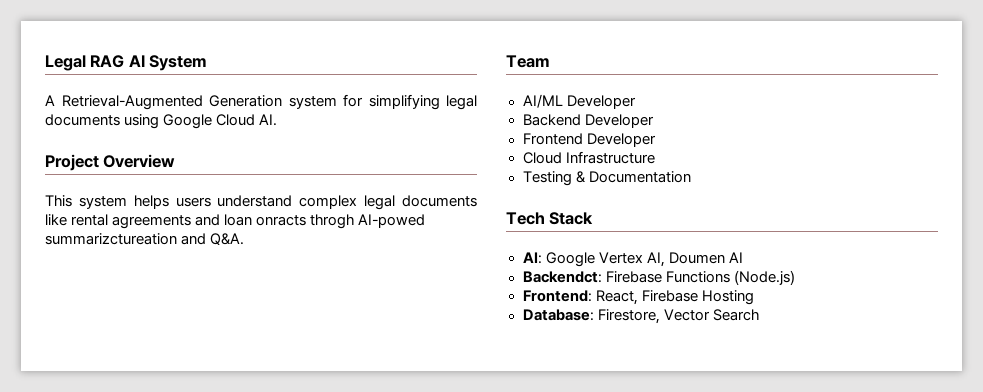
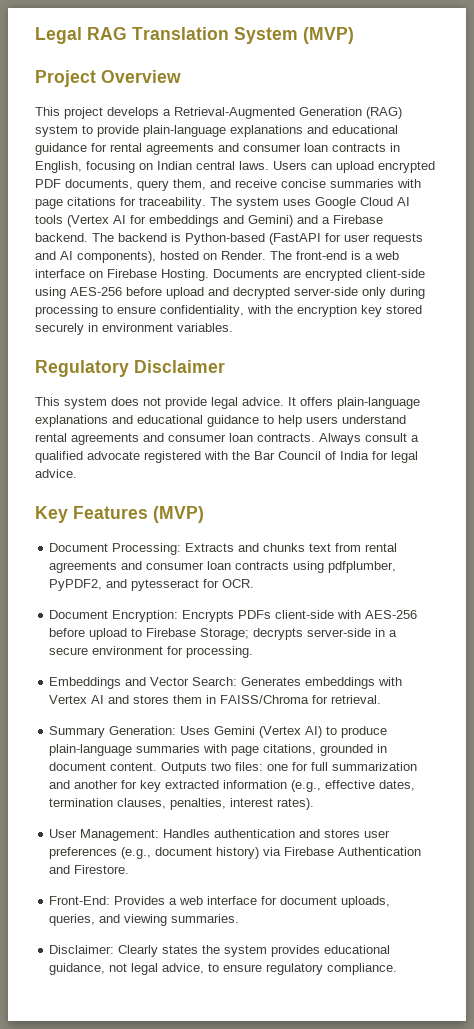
- Legal RAG AI System
- A Retrieval-Augmented Generation system for simplifying legal documents using Google Cloud AI.
+ Legal RAG Translation System (MVP)
  Project Overview
- This system helps users understand complex legal documents like rental agreements and loan onracts throgh AI-powed summarizctureation and Q&A.
- Team
- AI/ML Developer
- Backend Developer
- Frontend Developer
- Cloud Infrastructure
- Testing & Documentation
- Tech Stack
- AI: Google Vertex AI, Doumen AI
- Backendct: Firebase Functions (Node.js)
- Frontend: React, Firebase Hosting
- Database: Firestore, Vector Search
+ This project develops a Retrieval-Augmented Generation (RAG) system to provide plain-language explanations and educational guidance for rental agreements and consumer loan contracts in English, focusing on Indian central laws. Users can upload encrypted PDF documents, query them, and receive concise summaries with page citations for traceability. The system uses Google Cloud AI tools (Vertex AI for embeddings and Gemini) and a Firebase backend. The backend is Python-based (FastAPI for user requests and AI components), hosted on Render. The front-end is a web interface on Firebase Hosting. Documents are encrypted client-side using AES-256 before upload and decrypted server-side only during processing to ensure confidentiality, with the encryption key stored securely in environment variables.
+ Regulatory Disclaimer
+ This system does not provide legal advice. It offers plain-language explanations and educational guidance to help users understand rental agreements and consumer loan contracts. Always consult a qualified advocate registered with the Bar Council of India for legal advice.
+ Key Features (MVP)
+ Document Processing: Extracts and chunks text from rental agreements and consumer loan contracts using pdfplumber, PyPDF2, and pytesseract for OCR.
+ Document Encryption: Encrypts PDFs client-side with AES-256 before upload to Firebase Storage; decrypts server-side in a secure environment for processing.
+ Embeddings and Vector Search: Generates embeddings with Vertex AI and stores them in FAISS/Chroma for retrieval.
+ Summary Generation: Uses Gemini (Vertex AI) to produce plain-language summaries with page citations, grounded in document content. Outputs two files: one for full summarization and another for key extracted information (e.g., effective dates, termination clauses, penalties, interest rates).
+ User Management: Handles authentication and stores user preferences (e.g., document history) via Firebase Authentication and Firestore.
+ Front-End: Provides a web interface for document uploads, queries, and viewing summaries.
+ Disclaimer: Clearly states the system provides educational guidance, not legal advice, to ensure regulatory compliance.

